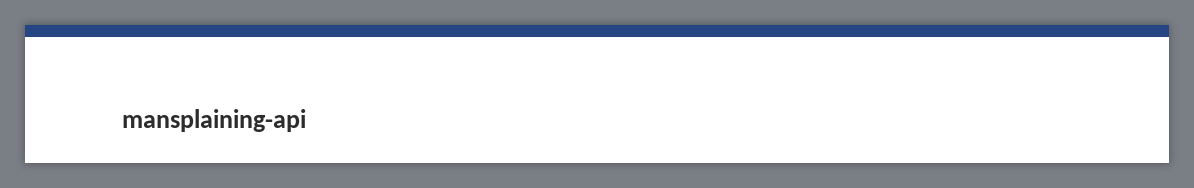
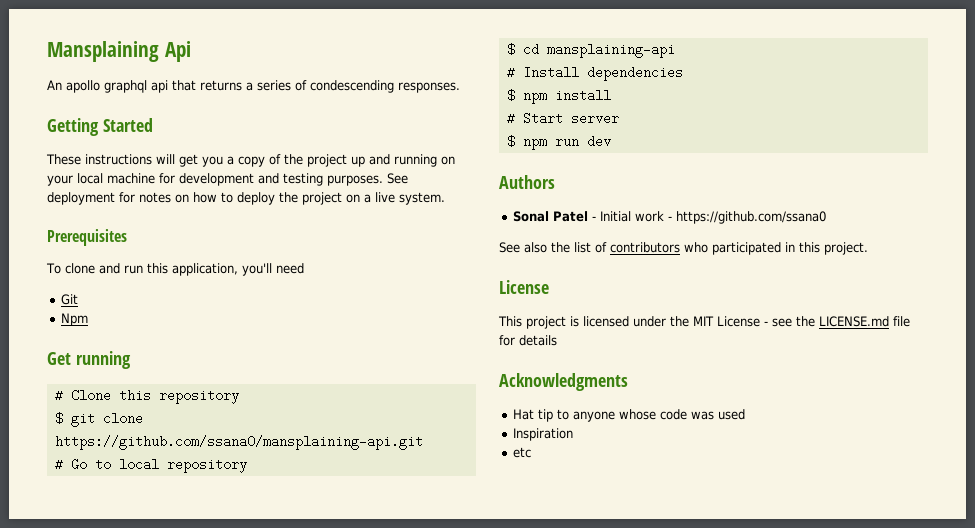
- mansplaining-api
+ Mansplaining Api
+ An apollo graphql api that returns a series of condescending responses.
+ Getting Started
+ These instructions will get you a copy of the project up and running on your local machine for development and testing purposes. See deployment for notes on how to deploy the project on a live system.
+ Prerequisites
+ To clone and run this application, you'll need
+ Git
+ Npm
+ Get running
+ # Clone this repository
+ $ git clone https://github.com/ssana0/mansplaining-api.git
+ # Go to local repository
+ $ cd mansplaining-api
+ # Install dependencies
+ $ npm install
+ # Start server
+ $ npm run dev
+ Authors
+ Sonal Patel - Initial work - https://github.com/ssana0
+ See also the list of contributors who participated in this project.
+ License
+ This project is licensed under the MIT License - see the LICENSE.md file for details
+ Acknowledgments
+ Hat tip to anyone whose code was used
+ Inspiration
+ etc

